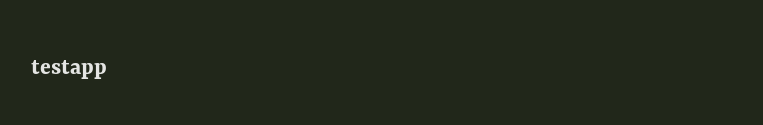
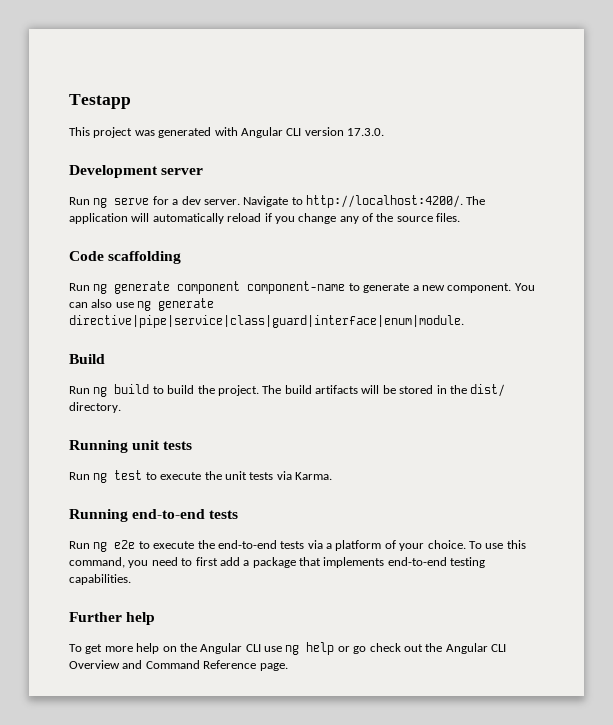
- testapp
+ Testapp
+ This project was generated with Angular CLI version 17.3.0.
+ Development server
+ Run ng serve for a dev server. Navigate to http://localhost:4200/. The application will automatically reload if you change any of the source files.
+ Code scaffolding
+ Run ng generate component component-name to generate a new component. You can also use ng generate directive|pipe|service|class|guard|interface|enum|module.
+ Build
+ Run ng build to build the project. The build artifacts will be stored in the dist/ directory.
+ Running unit tests
+ Run ng test to execute the unit tests via Karma.
+ Running end-to-end tests
+ Run ng e2e to execute the end-to-end tests via a platform of your choice. To use this command, you need to first add a package that implements end-to-end testing capabilities.
+ Further help
+ To get more help on the Angular CLI use ng help or go check out the Angular CLI Overview and Command Reference page.

